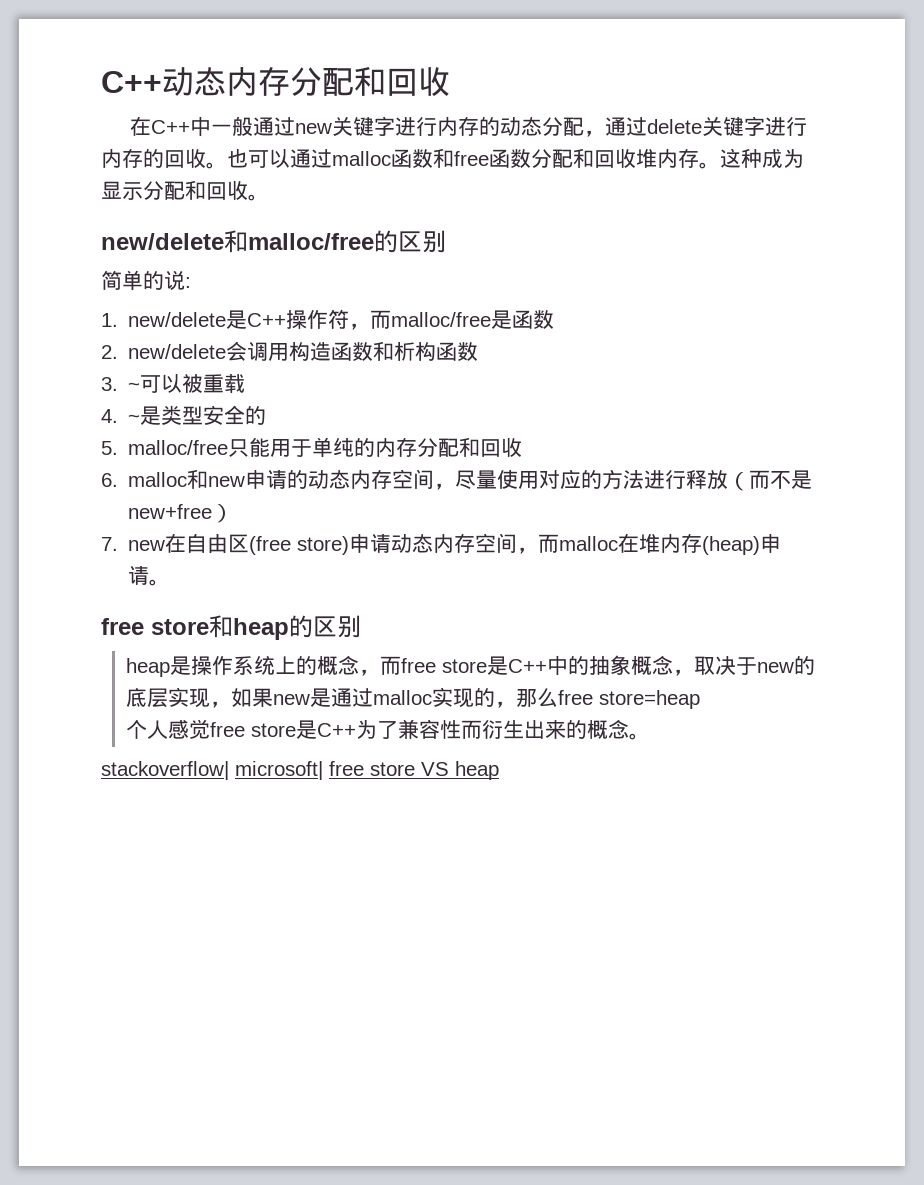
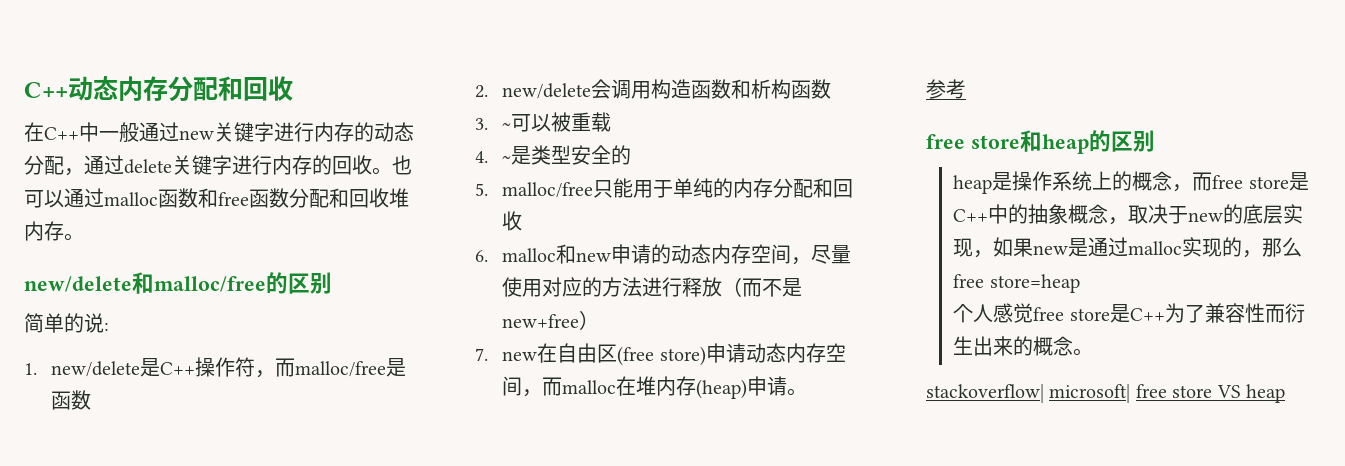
- 这种成为显示分配和回收。
+ 参考

